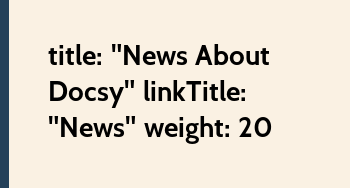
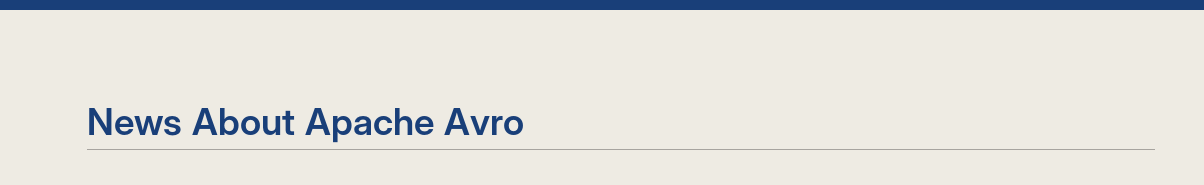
- title: "News About Docsy" linkTitle: "News" weight: 20
+ News About Apache Avro

